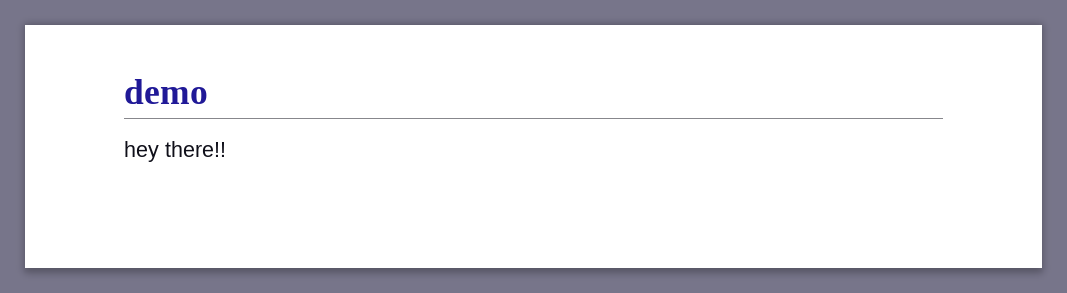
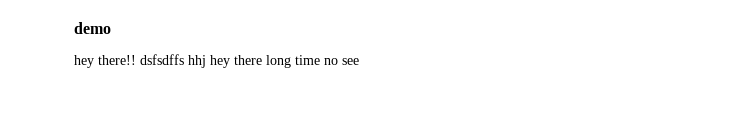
- hey there!!
+ hey there!! dsfsdffs hhj hey there long time no see

